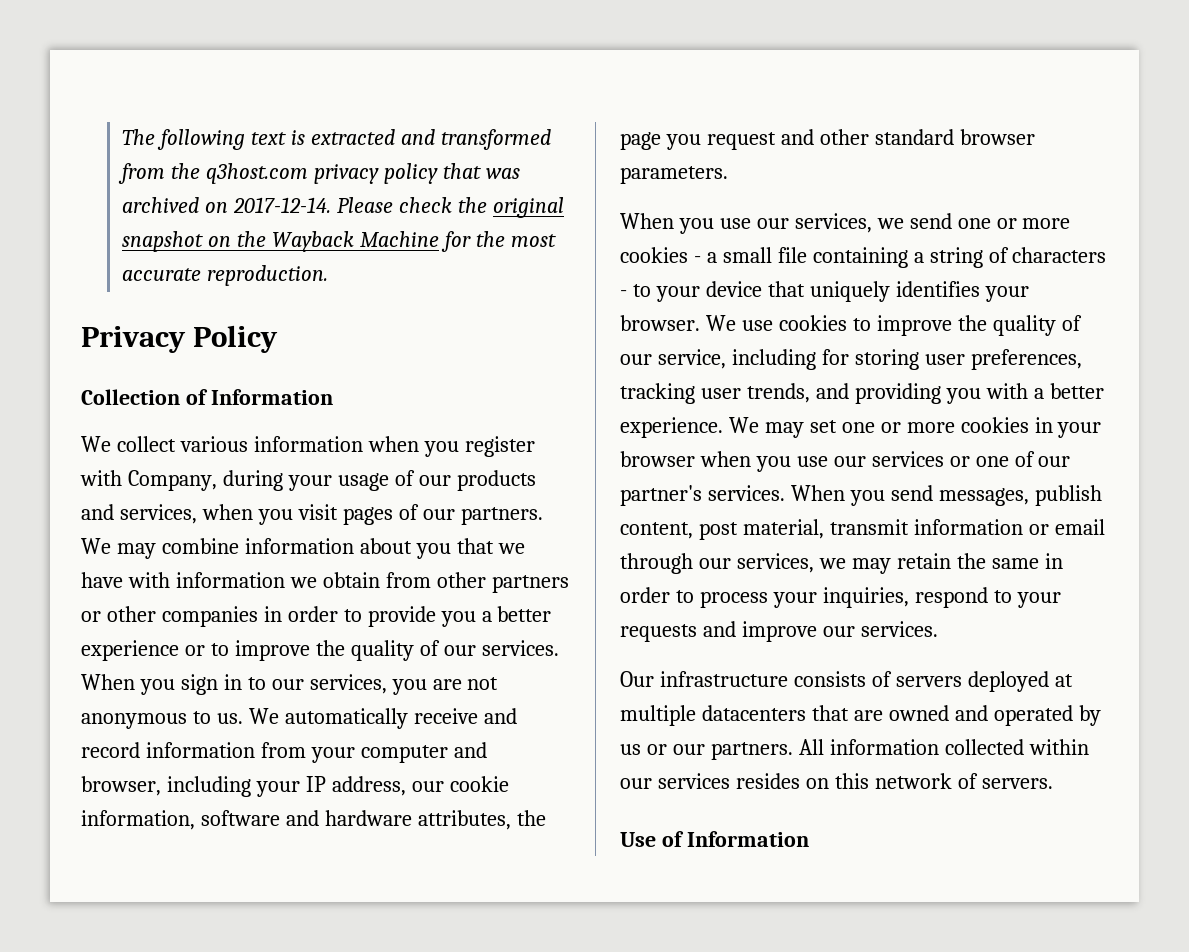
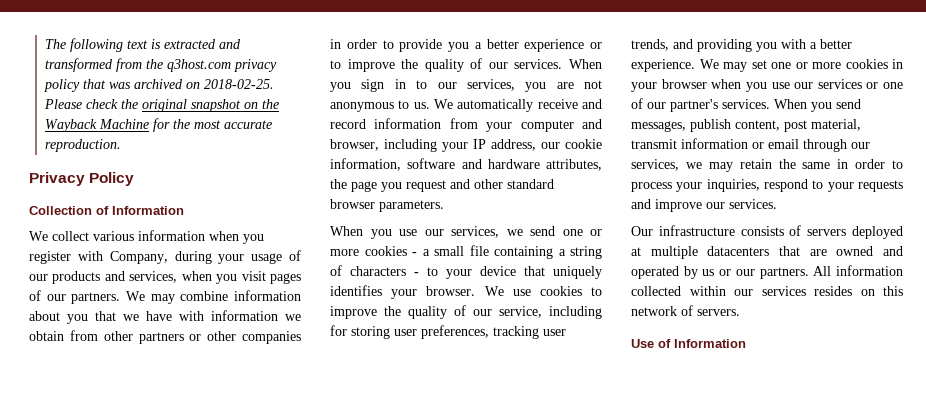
- The following text is extracted and transformed from the q3host.com privacy policy that was archived on 2017-12-14.
+ The following text is extracted and transformed from the q3host.com privacy policy that was archived on 2018-02-25.

